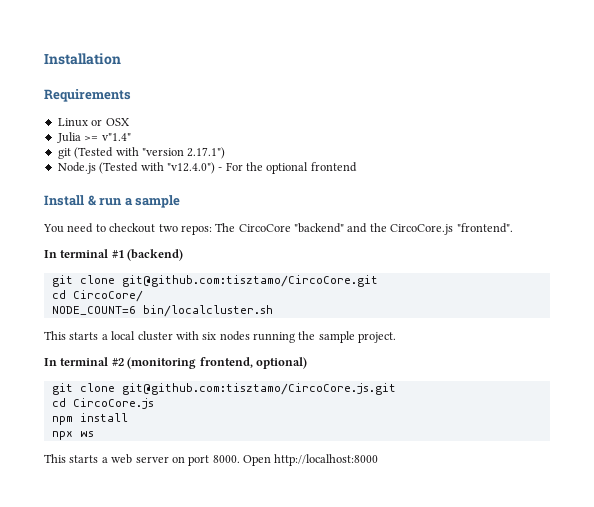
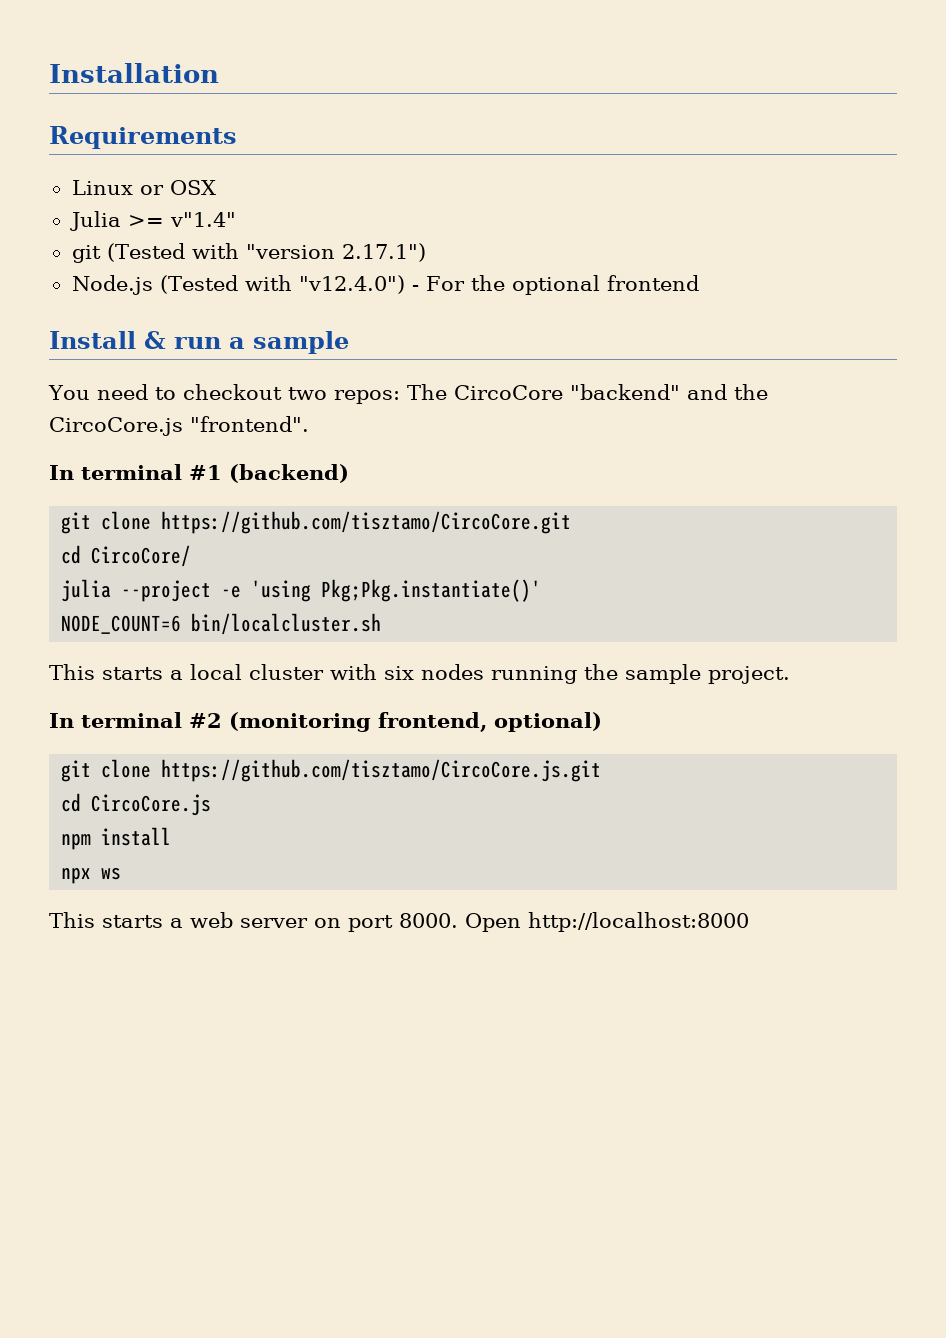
- git clone git@github.com:tisztamo/CircoCore.git
+ git clone https://github.com/tisztamo/CircoCore.git
+ julia --project -e 'using Pkg;Pkg.instantiate()'
- git clone git@github.com:tisztamo/CircoCore.js.git
+ git clone https://github.com/tisztamo/CircoCore.js.git

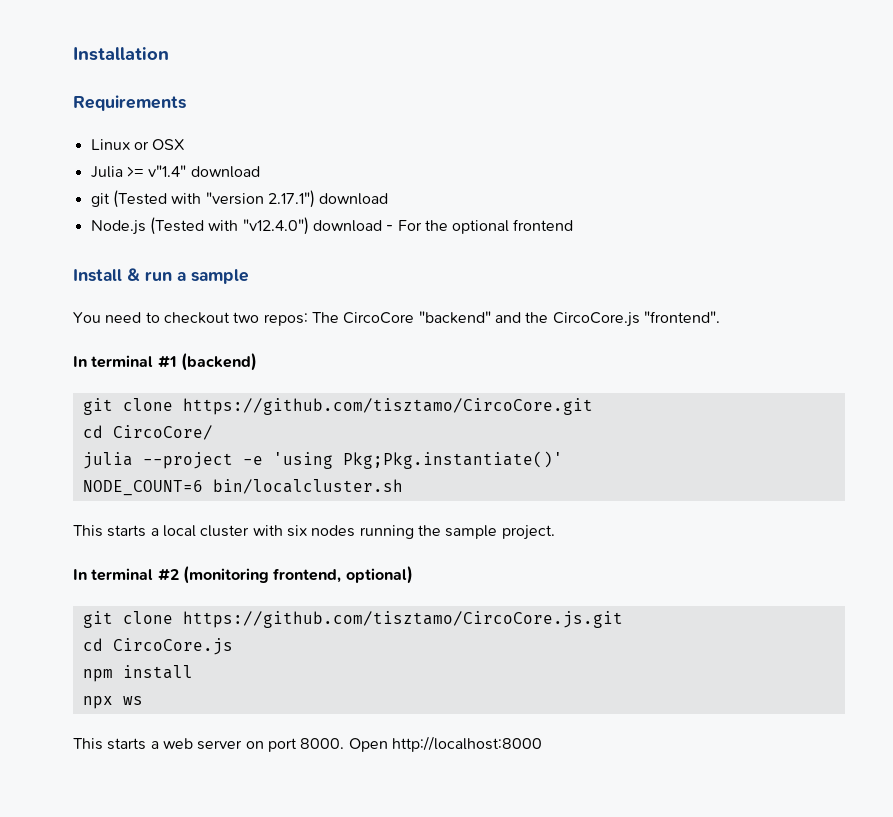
- Julia >= v"1.4"
+ Julia >= v"1.4" download
- git (Tested with "version 2.17.1")
+ git (Tested with "version 2.17.1") download
- Node.js (Tested with "v12.4.0") - For the optional frontend
+ Node.js (Tested with "v12.4.0") download - For the optional frontend

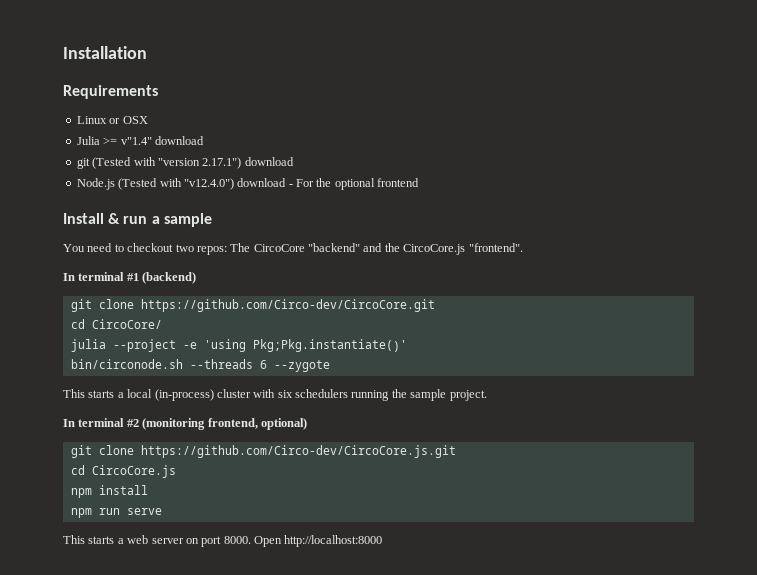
- git clone https://github.com/tisztamo/CircoCore.git
+ git clone https://github.com/Circo-dev/CircoCore.git
- NODE_COUNT=6 bin/localcluster.sh
+ bin/circonode.sh --threads 6 --zygote
- This starts a local cluster with six nodes running the sample project.
+ This starts a local (in-process) cluster with six schedulers running the sample project.
- git clone https://github.com/tisztamo/CircoCore.js.git
+ git clone https://github.com/Circo-dev/CircoCore.js.git
- npx ws
+ npm run serve

